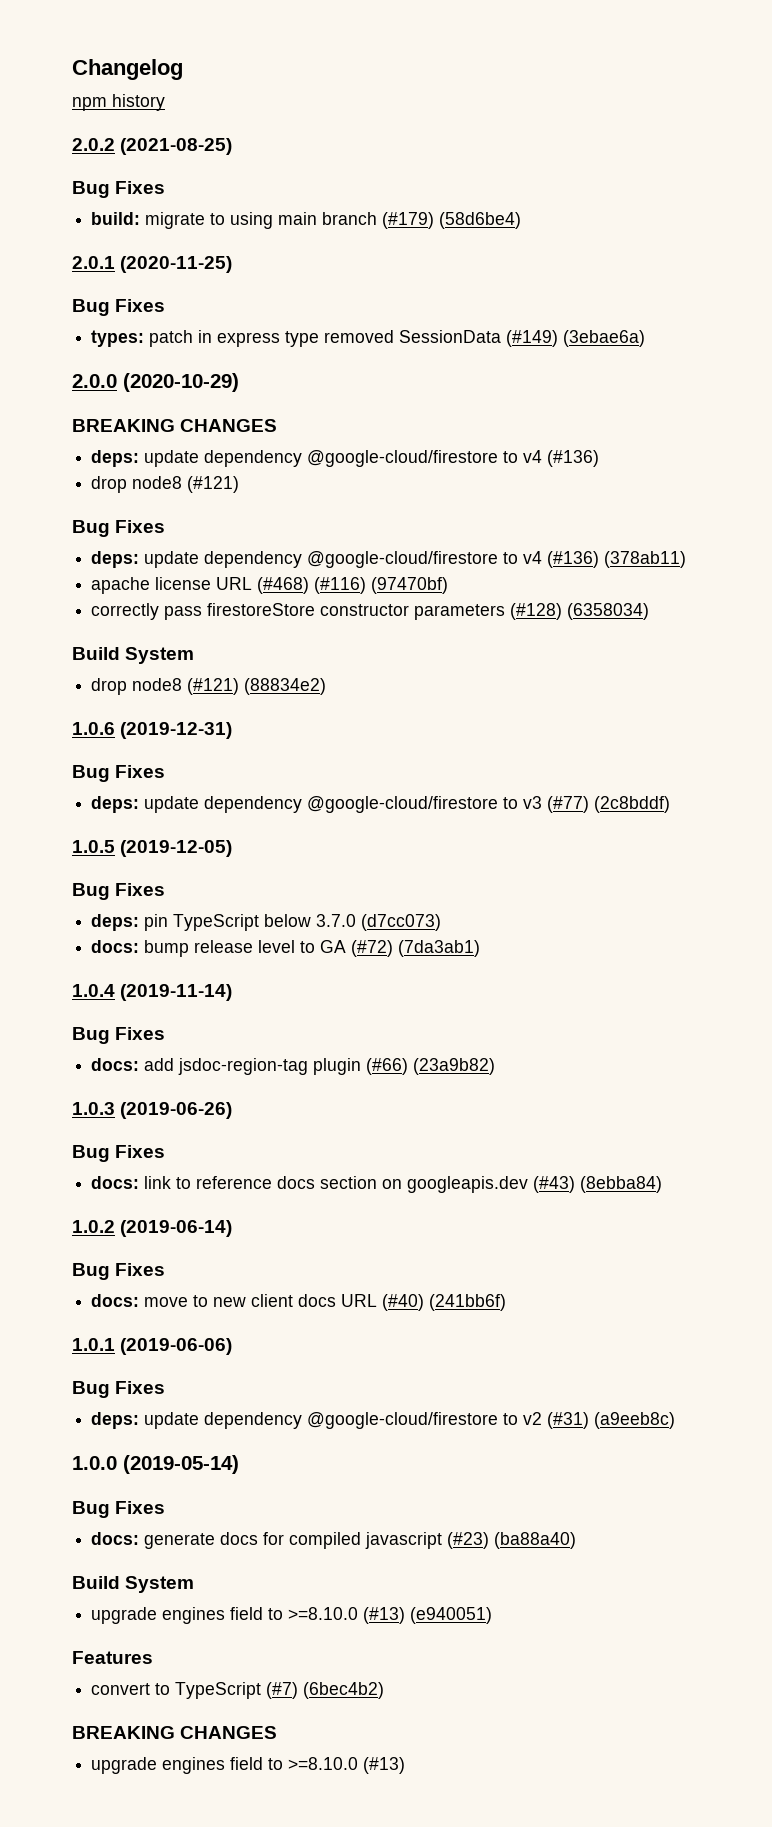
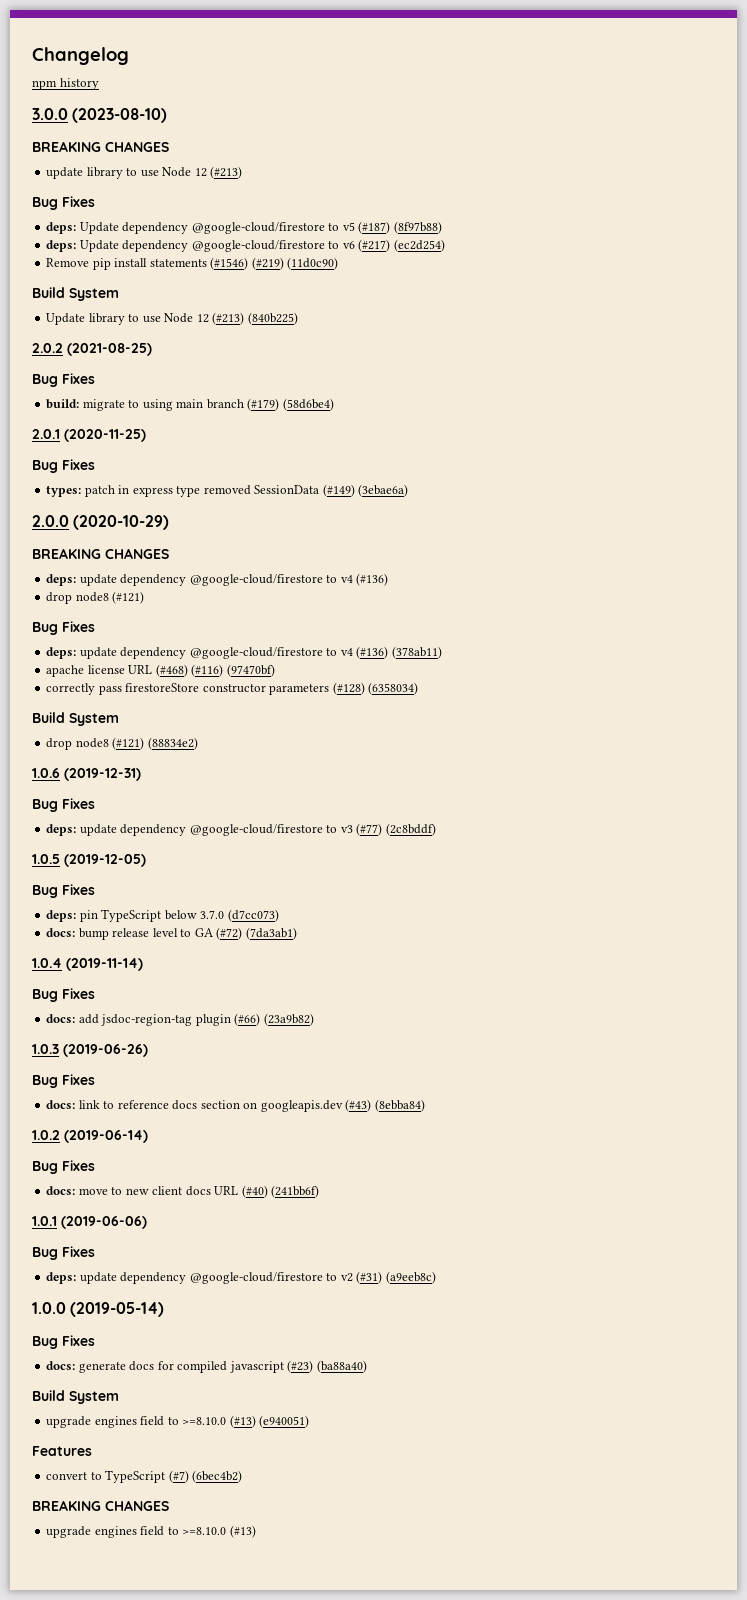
+ 3.0.0 (2023-08-10)
+ BREAKING CHANGES
+ update library to use Node 12 (#213)
+ Bug Fixes
+ deps: Update dependency @google-cloud/firestore to v5 (#187) (8f97b88)
+ deps: Update dependency @google-cloud/firestore to v6 (#217) (ec2d254)
+ Remove pip install statements (#1546) (#219) (11d0c90)
+ Build System
+ Update library to use Node 12 (#213) (840b225)

